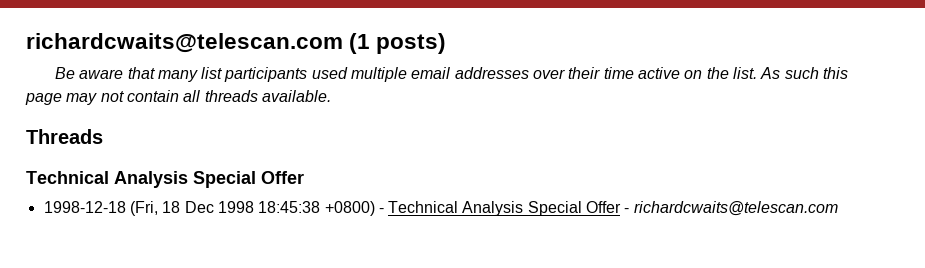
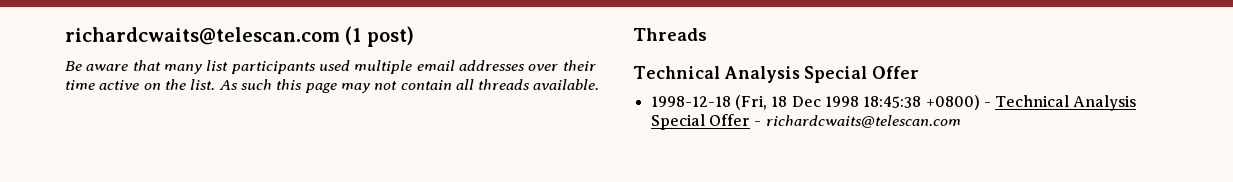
- richardcwaits@telescan.com (1 posts)
+ richardcwaits@telescan.com (1 post)

